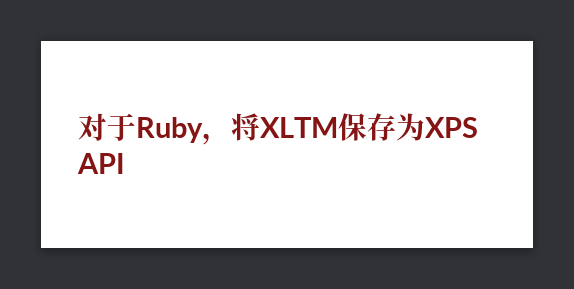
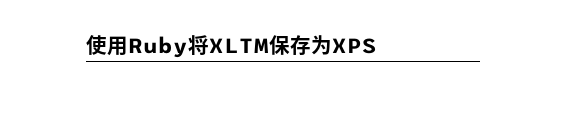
- 对于Ruby，将XLTM保存为XPS API
+ 使用Ruby将XLTM保存为XPS

